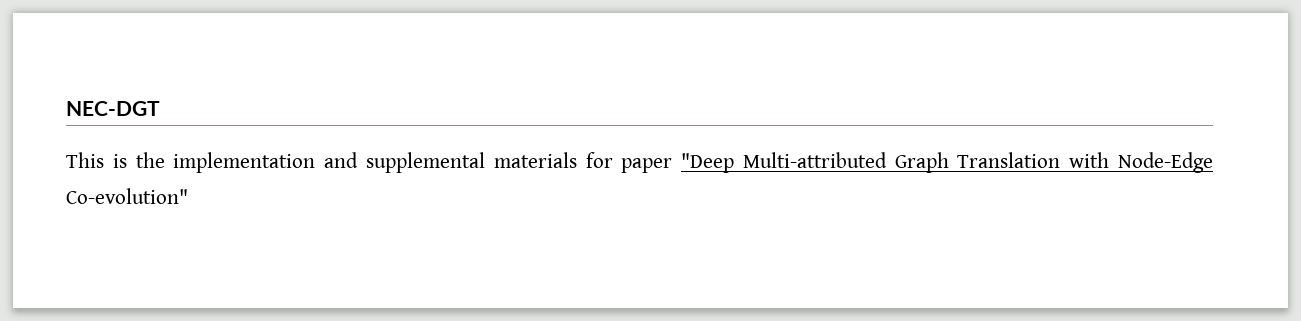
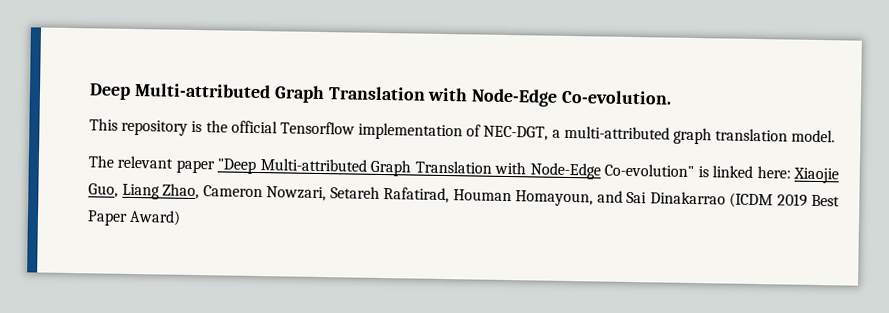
- NEC-DGT
+ Deep Multi-attributed Graph Translation with Node-Edge Co-evolution.
- This is the implementation and supplemental materials for paper "Deep Multi-attributed Graph Translation with Node-Edge Co-evolution"
+ This repository is the official Tensorflow implementation of NEC-DGT, a multi-attributed graph translation model.
+ The relevant paper "Deep Multi-attributed Graph Translation with Node-Edge Co-evolution" is linked here: Xiaojie Guo, Liang Zhao, Cameron Nowzari, Setareh Rafatirad, Houman Homayoun, and Sai Dinakarrao (ICDM 2019 Best Paper Award)

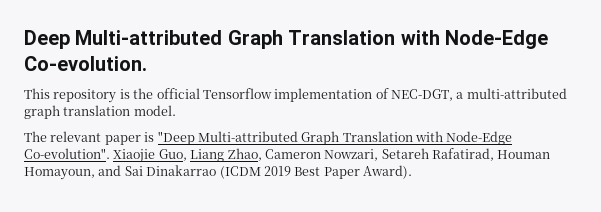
- The relevant paper "Deep Multi-attributed Graph Translation with Node-Edge Co-evolution" is linked here: Xiaojie Guo, Liang Zhao, Cameron Nowzari, Setareh Rafatirad, Houman Homayoun, and Sai Dinakarrao (ICDM 2019 Best Paper Award)
+ The relevant paper is "Deep Multi-attributed Graph Translation with Node-Edge Co-evolution". Xiaojie Guo, Liang Zhao, Cameron Nowzari, Setareh Rafatirad, Houman Homayoun, and Sai Dinakarrao (ICDM 2019 Best Paper Award).

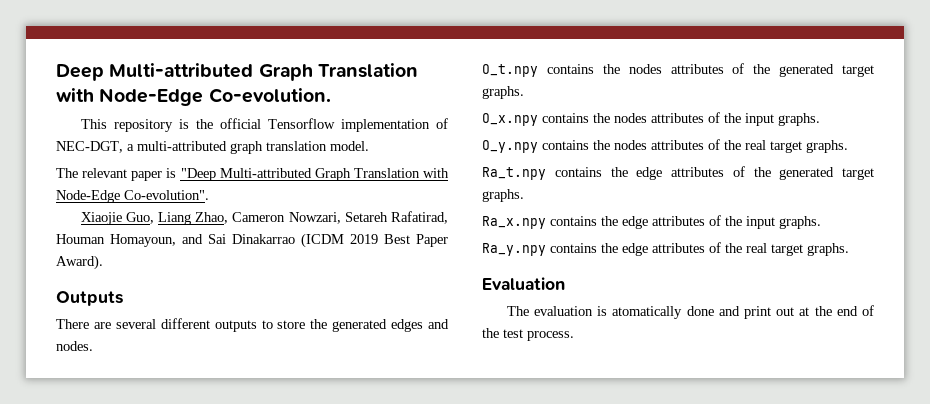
- The relevant paper is "Deep Multi-attributed Graph Translation with Node-Edge Co-evolution". Xiaojie Guo, Liang Zhao, Cameron Nowzari, Setareh Rafatirad, Houman Homayoun, and Sai Dinakarrao (ICDM 2019 Best Paper Award).
+ The relevant paper is "Deep Multi-attributed Graph Translation with Node-Edge Co-evolution".
+ Xiaojie Guo, Liang Zhao, Cameron Nowzari, Setareh Rafatirad, Houman Homayoun, and Sai Dinakarrao (ICDM 2019 Best Paper Award).
+ Outputs
+ There are several different outputs to store the generated edges and nodes.
+ O_t.npy contains the nodes attributes of the generated target graphs.
+ O_x.npy contains the nodes attributes of the input graphs.
+ O_y.npy contains the nodes attributes of the real target graphs.
+ Ra_t.npy contains the edge attributes of the generated target graphs.
+ Ra_x.npy contains the edge attributes of the input graphs.
+ Ra_y.npy contains the edge attributes of the real target graphs.
+ Evaluation
+ The evaluation is atomatically done and print out at the end of the test process.

